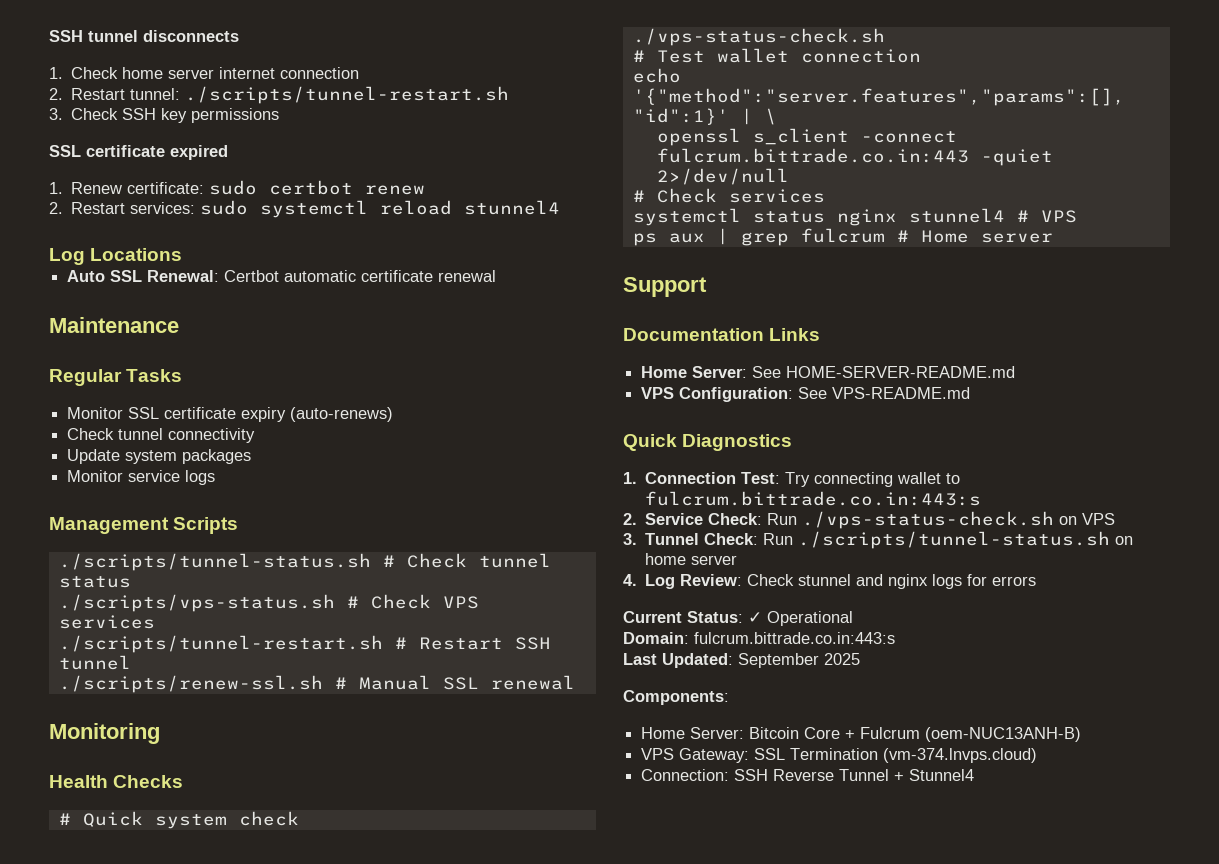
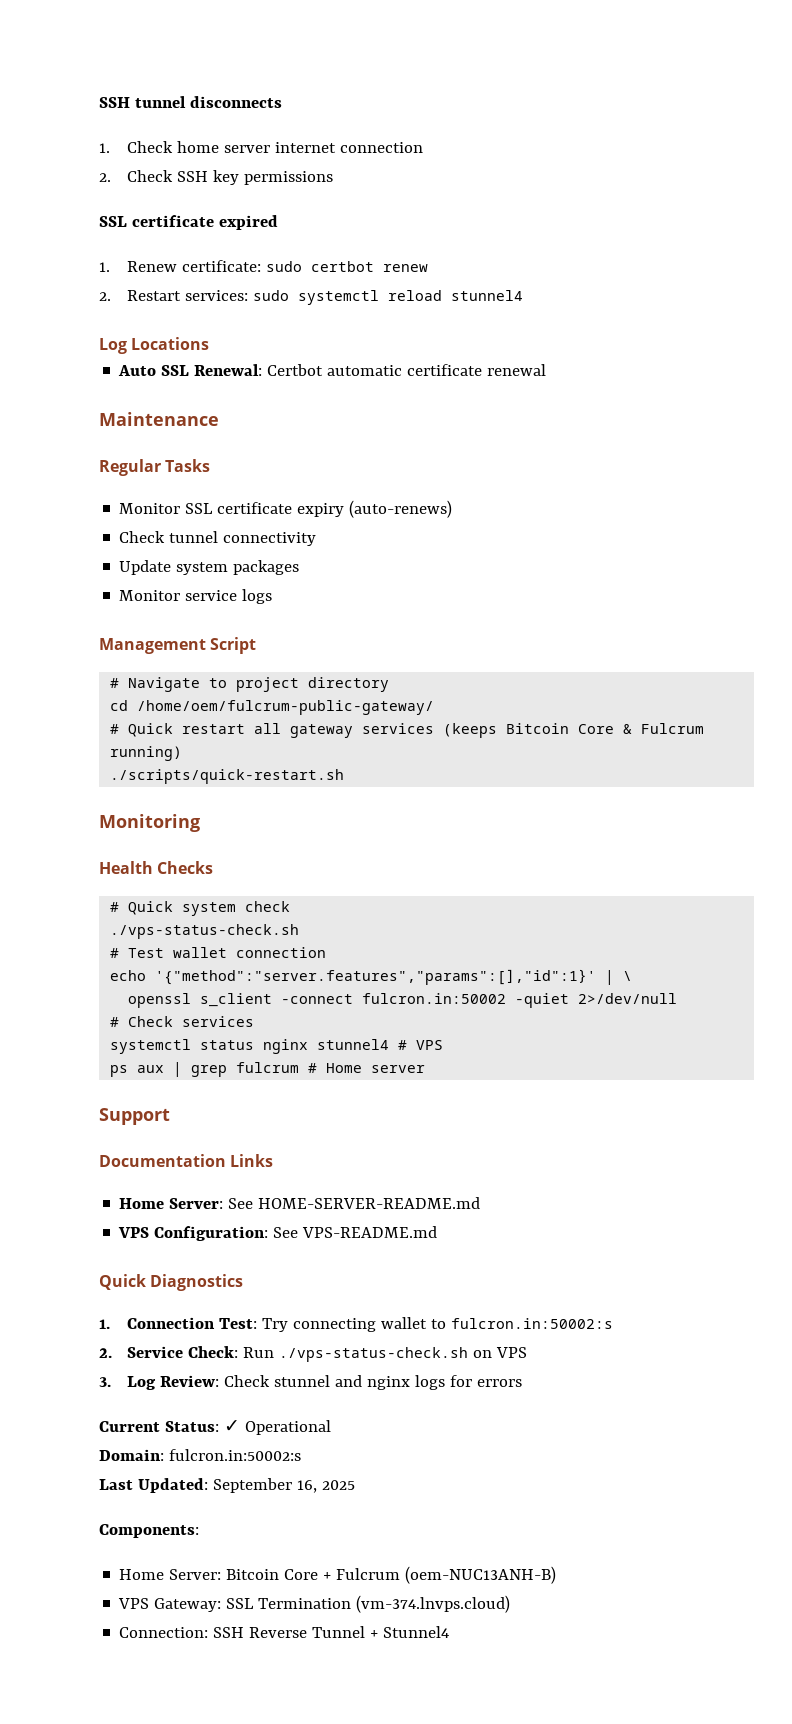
- 2. Restart tunnel: ./scripts/tunnel-restart.sh
- 3. Check SSH key permissions
+ 2. Check SSH key permissions
- Management Scripts
- ./scripts/tunnel-status.sh # Check tunnel status
- ./scripts/vps-status.sh # Check VPS services
- ./scripts/tunnel-restart.sh # Restart SSH tunnel
- ./scripts/renew-ssl.sh # Manual SSL renewal
+ Management Script
+ # Navigate to project directory
+ cd /home/oem/fulcrum-public-gateway/
+ # Quick restart all gateway services (keeps Bitcoin Core & Fulcrum running)
+ ./scripts/quick-restart.sh
- openssl s_client -connect fulcrum.bittrade.co.in:443 -quiet 2>/dev/null
+ openssl s_client -connect fulcron.in:50002 -quiet 2>/dev/null
- 1. Connection Test: Try connecting wallet to fulcrum.bittrade.co.in:443:s
+ 1. Connection Test: Try connecting wallet to fulcron.in:50002:s
- 3. Tunnel Check: Run ./scripts/tunnel-status.sh on home server
- 4. Log Review: Check stunnel and nginx logs for errors
+ 3. Log Review: Check stunnel and nginx logs for errors
- Domain: fulcrum.bittrade.co.in:443:s
+ Domain: fulcron.in:50002:s
- Last Updated: September 2025
+ Last Updated: September 16, 2025

